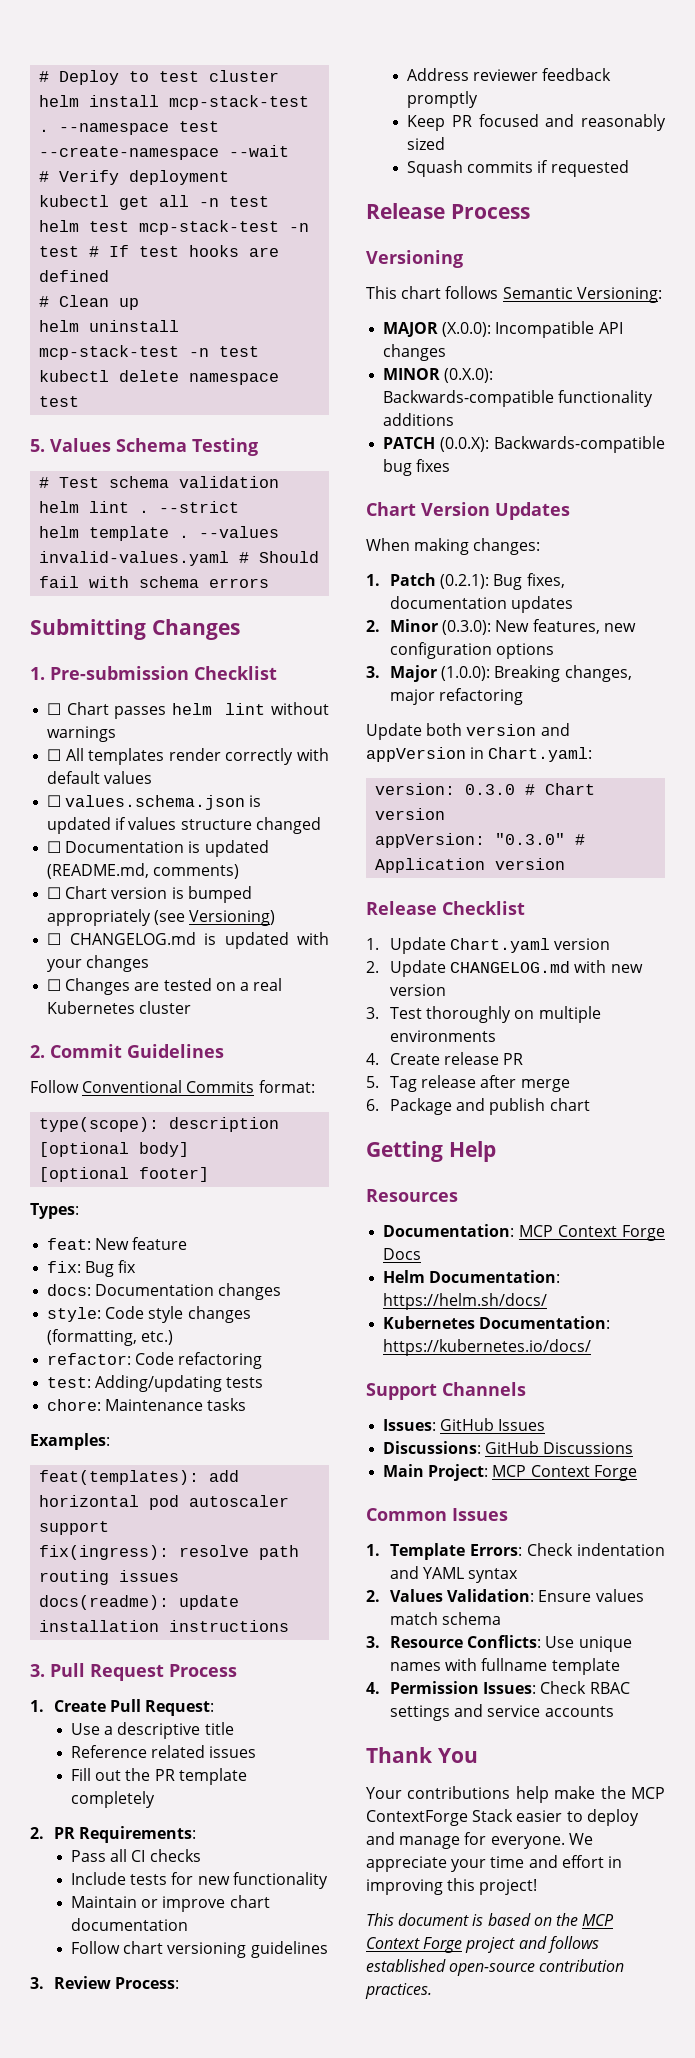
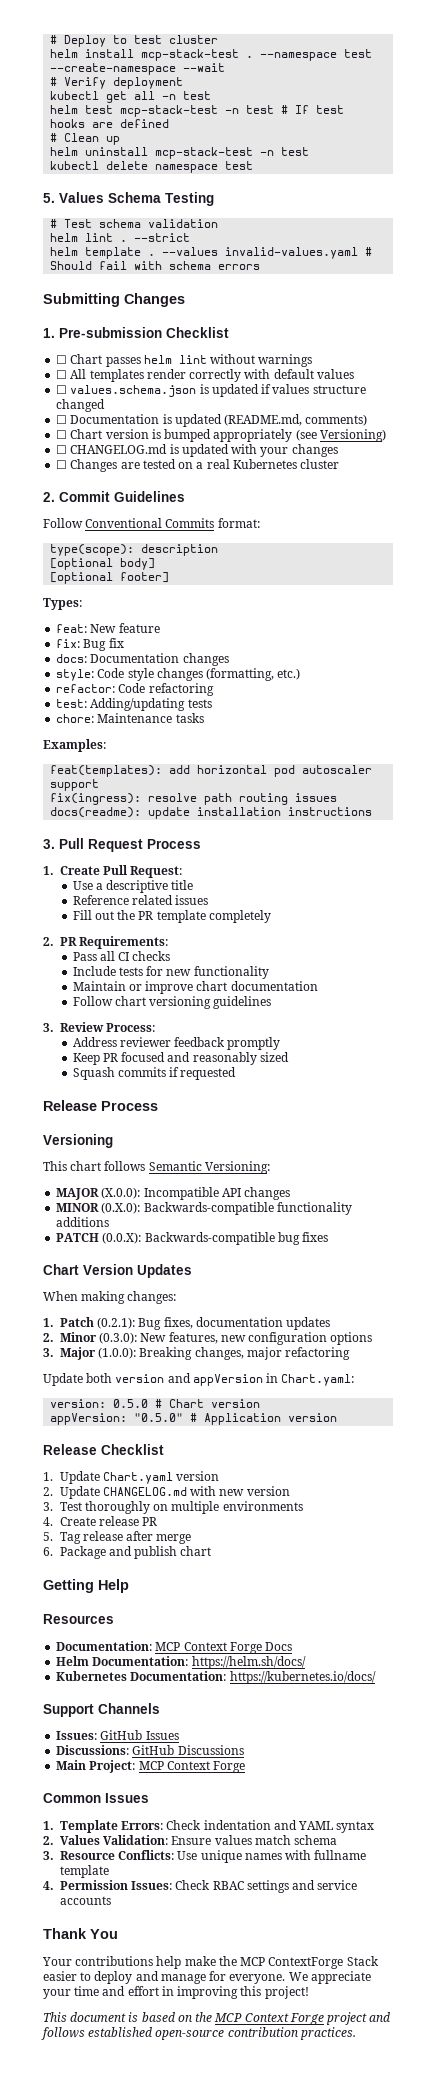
- version: 0.3.0 # Chart version
+ version: 0.5.0 # Chart version
- appVersion: "0.3.0" # Application version
+ appVersion: "0.5.0" # Application version

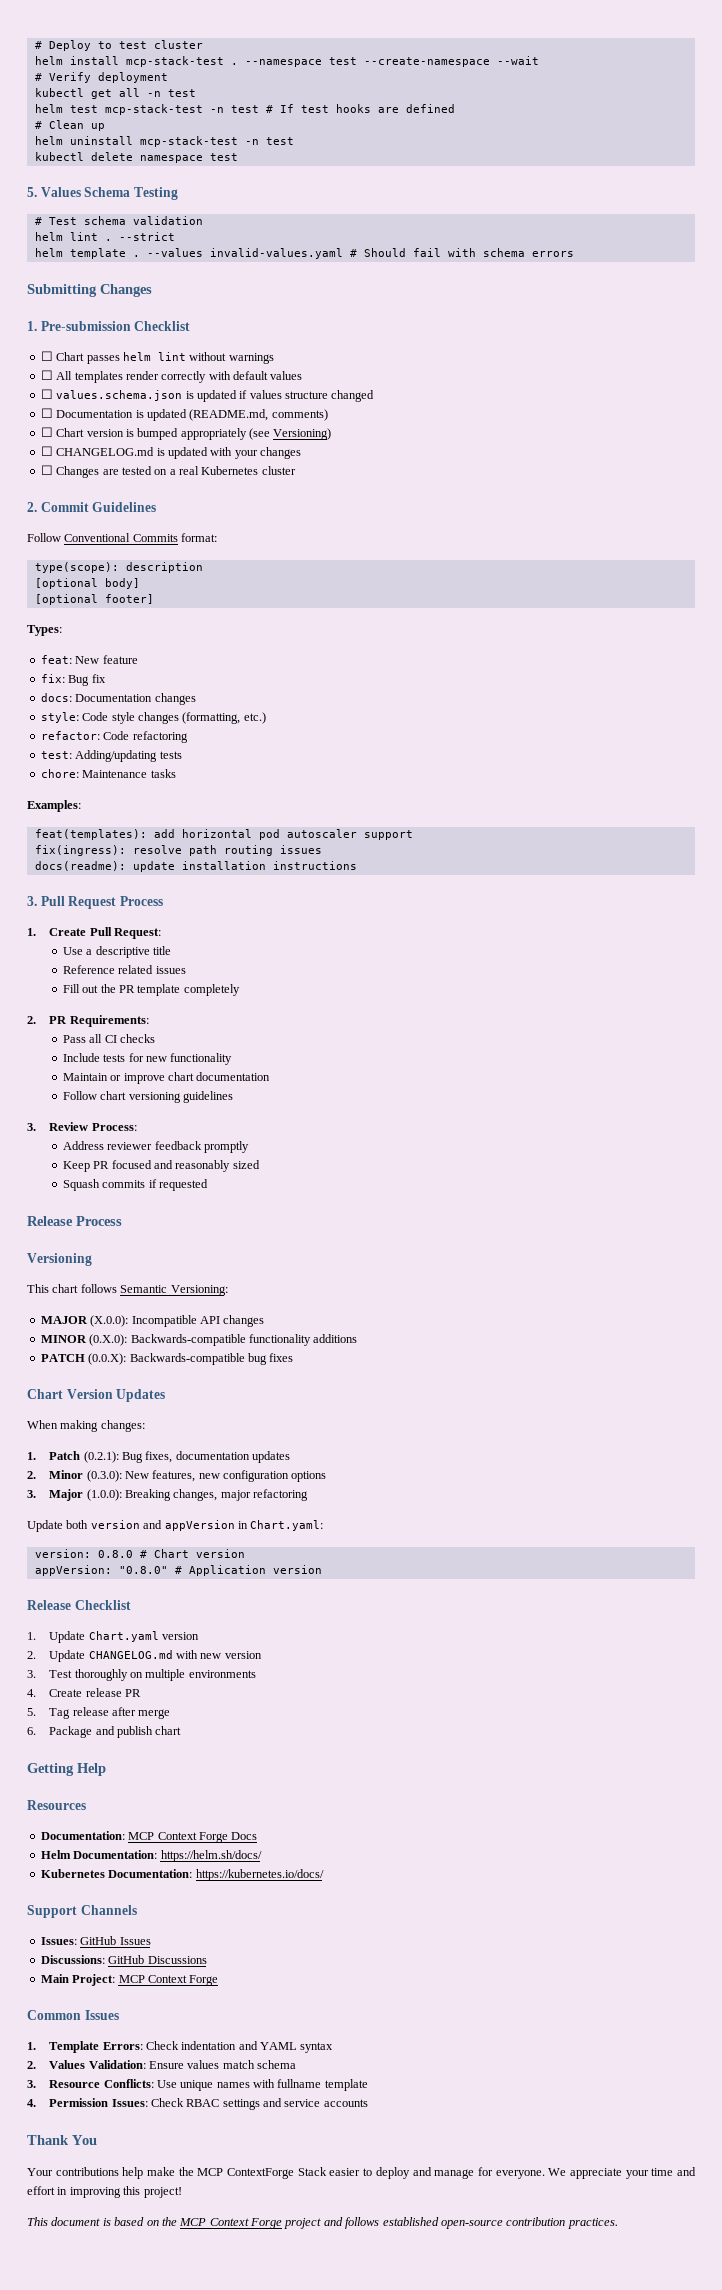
- version: 0.5.0 # Chart version
+ version: 0.8.0 # Chart version
- appVersion: "0.5.0" # Application version
+ appVersion: "0.8.0" # Application version

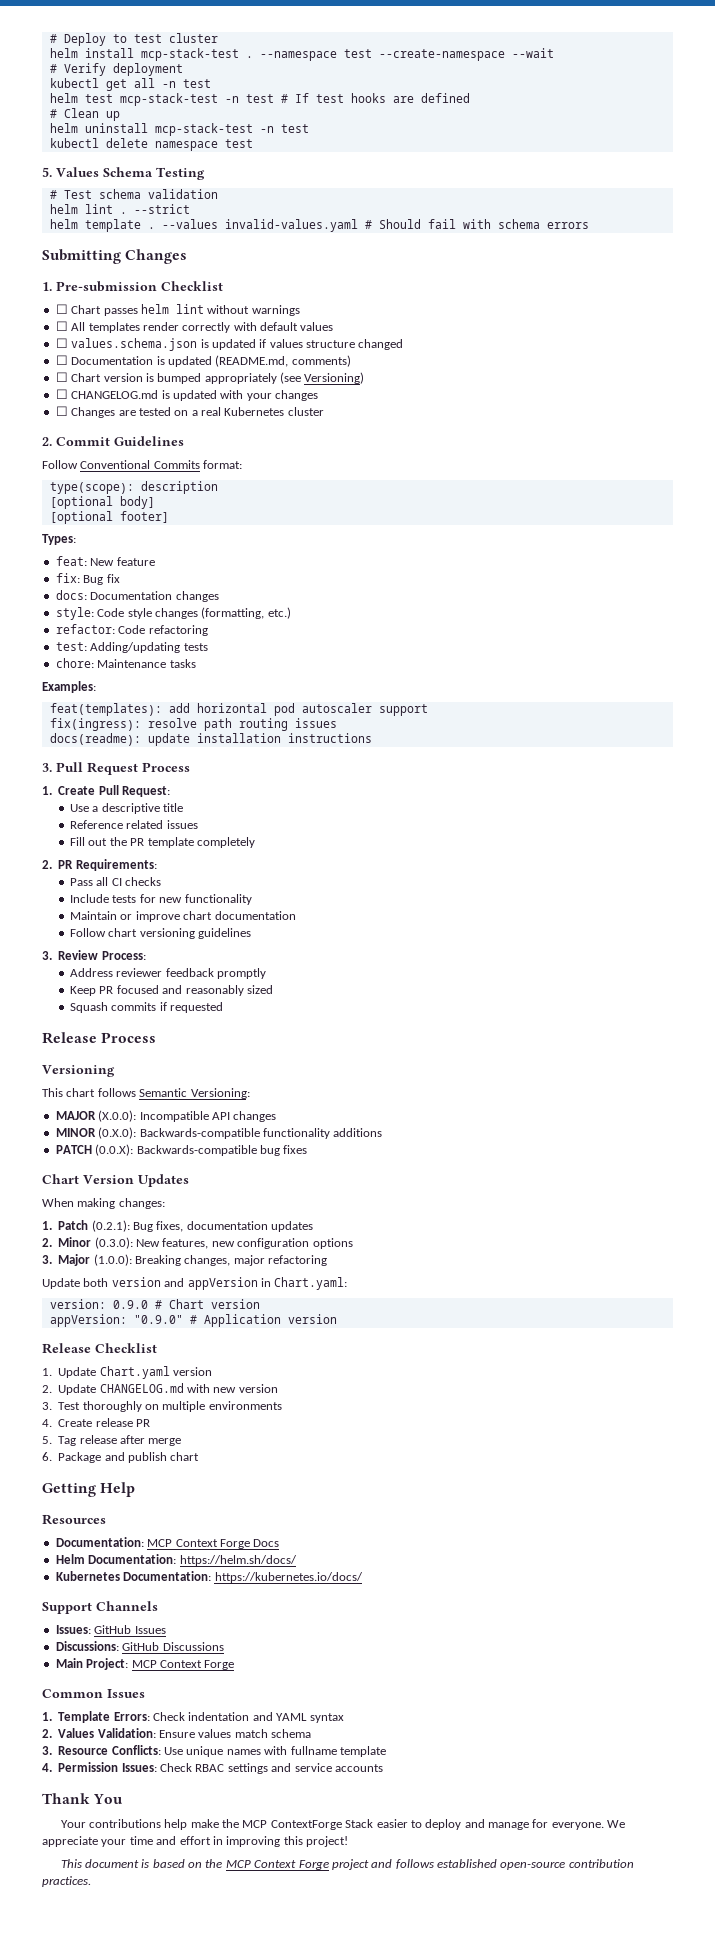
- version: 0.8.0 # Chart version
+ version: 0.9.0 # Chart version
- appVersion: "0.8.0" # Application version
+ appVersion: "0.9.0" # Application version

